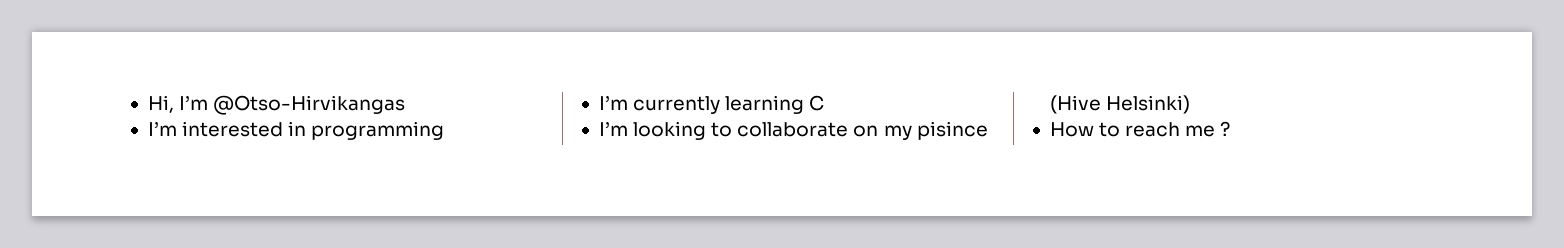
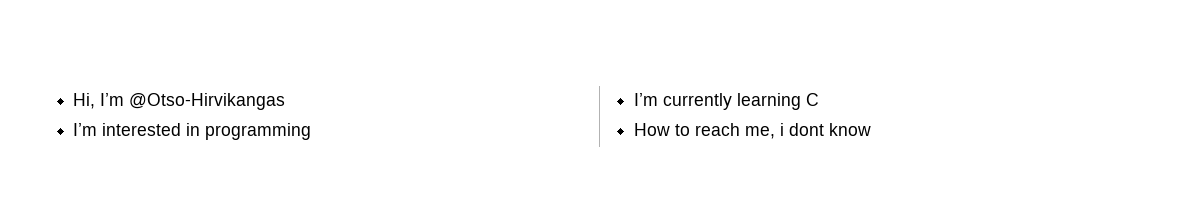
- I’m looking to collaborate on my pisince (Hive Helsinki)
- How to reach me ?
+ How to reach me, i dont know

